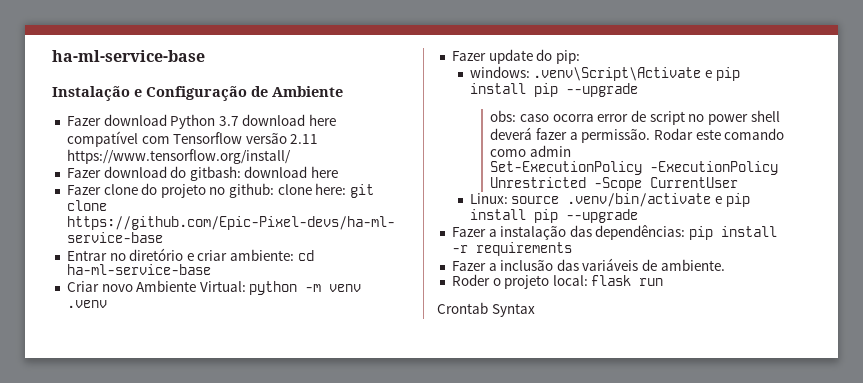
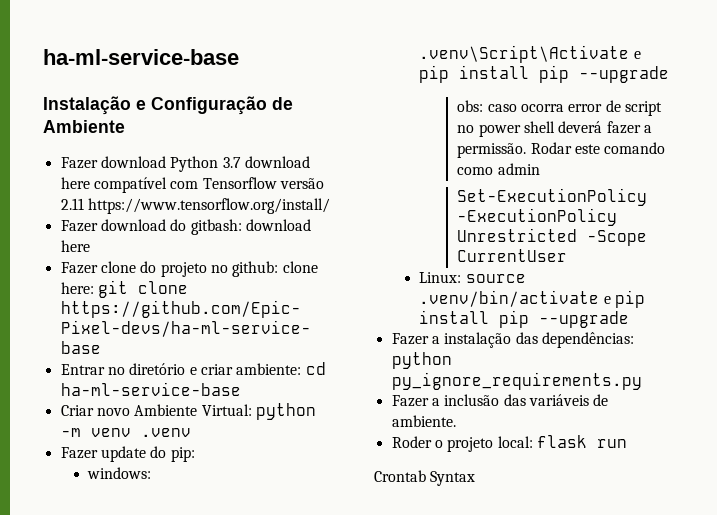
- Fazer a instalação das dependências: pip install -r requirements
+ Fazer a instalação das dependências: python py_ignore_requirements.py

